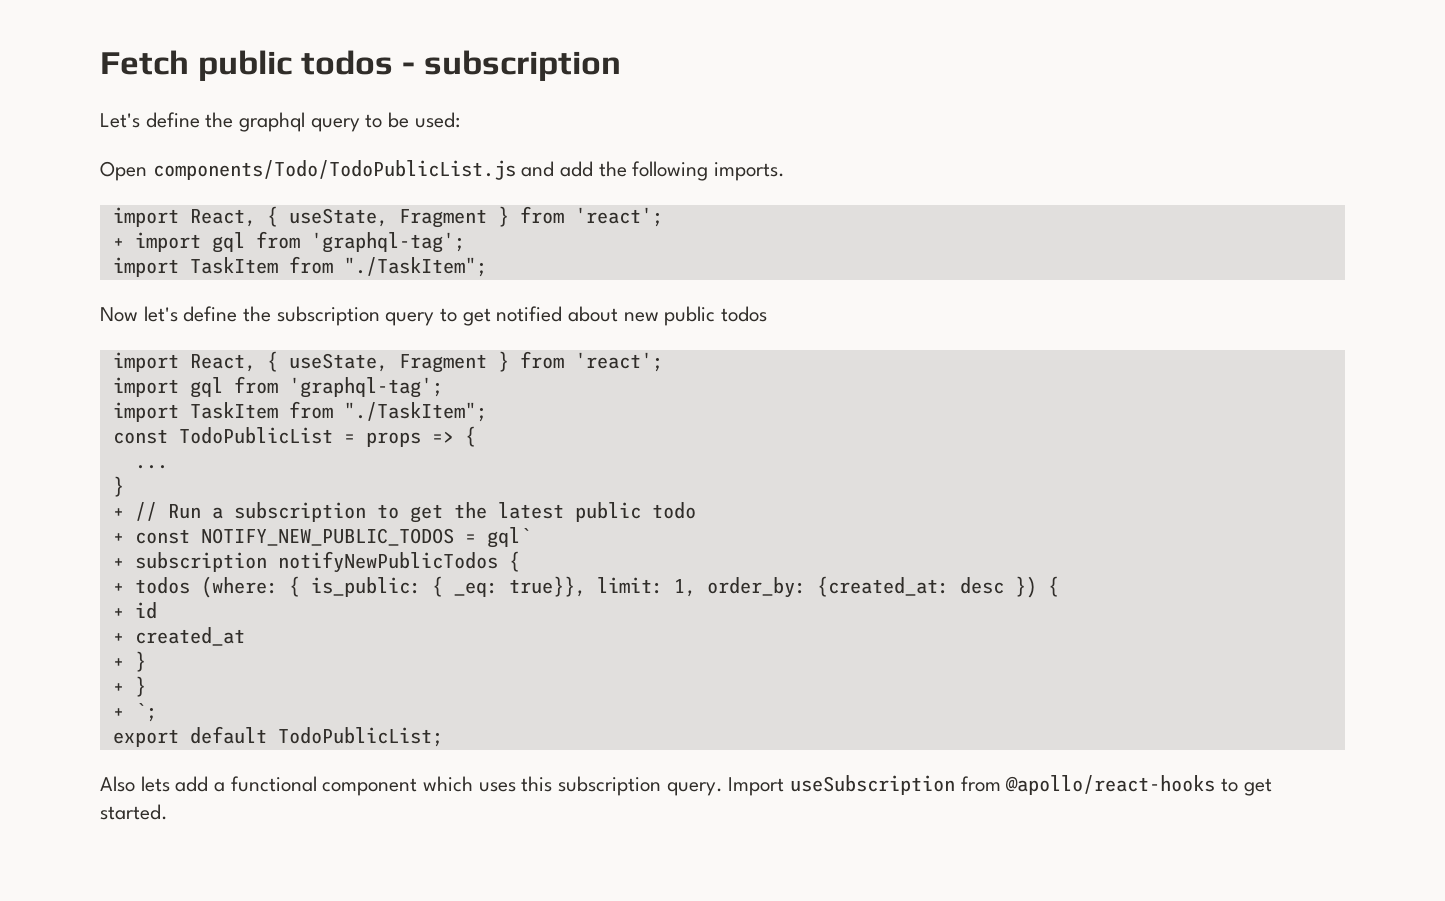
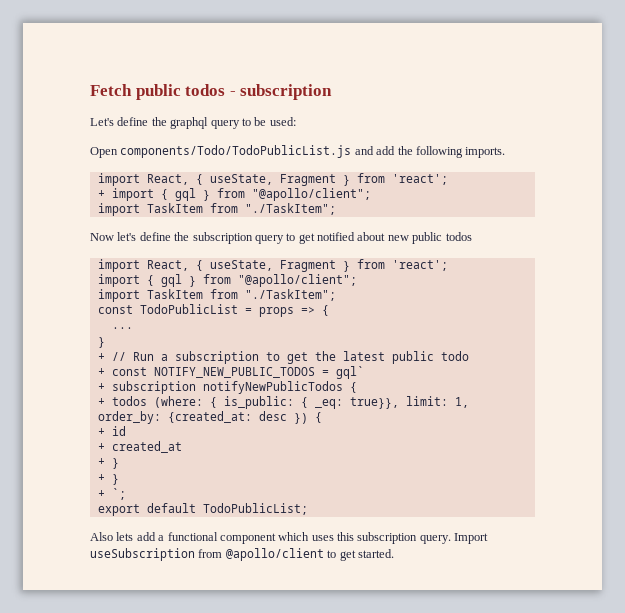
- + import gql from 'graphql-tag';
+ + import { gql } from "@apollo/client";
  Now let's define the subscription query to get notified about new public todos
  import React, { useState, Fragment } from 'react';
- import gql from 'graphql-tag';
+ import { gql } from "@apollo/client";
- Import useSubscription from @apollo/react-hooks to get started.
+ Import useSubscription from @apollo/client to get started.

